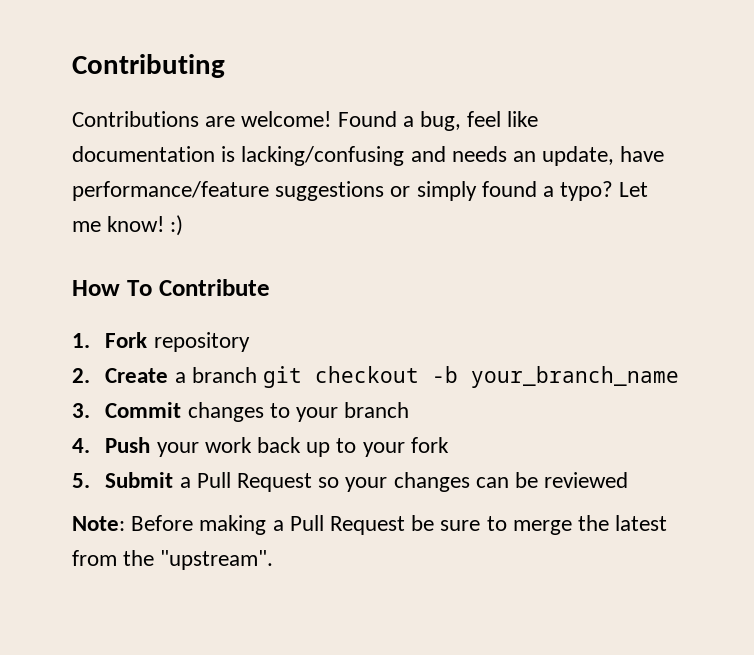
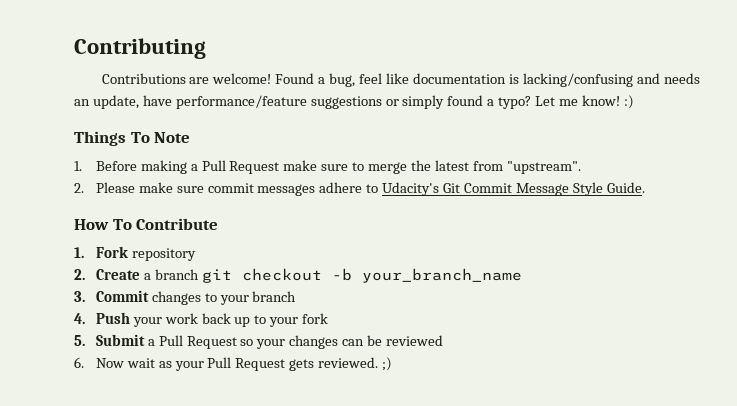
+ Things To Note
+ 1. Before making a Pull Request make sure to merge the latest from "upstream".
+ 2. Please make sure commit messages adhere to Udacity's Git Commit Message Style Guide.
- Note: Before making a Pull Request be sure to merge the latest from the "upstream".
+ 6. Now wait as your Pull Request gets reviewed. ;)

